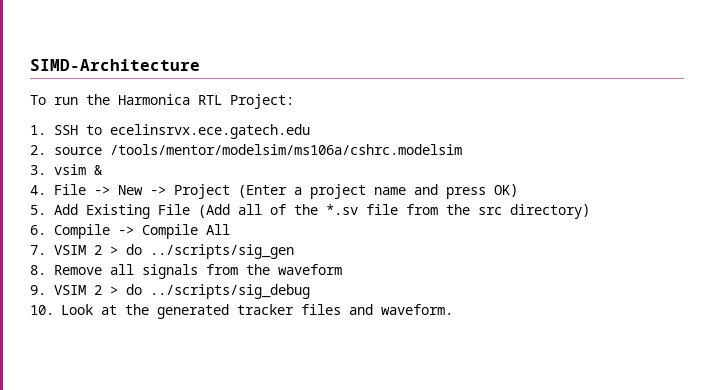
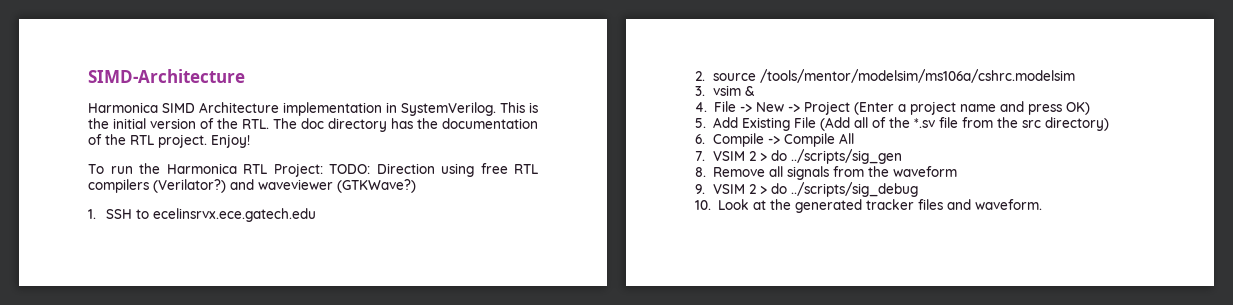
+ Harmonica SIMD Architecture implementation in SystemVerilog. This is the initial version of the RTL. The doc directory has the documentation of the RTL project. Enjoy!
- To run the Harmonica RTL Project:
+ To run the Harmonica RTL Project: TODO: Direction using free RTL compilers (Verilator?) and waveviewer (GTKWave?)

